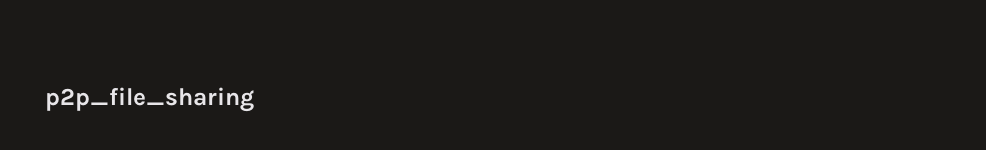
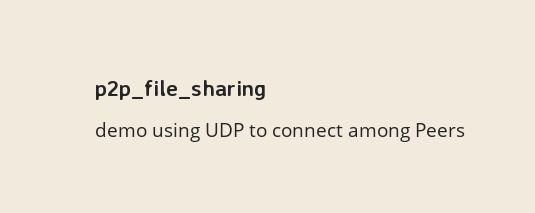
+ demo using UDP to connect among Peers

